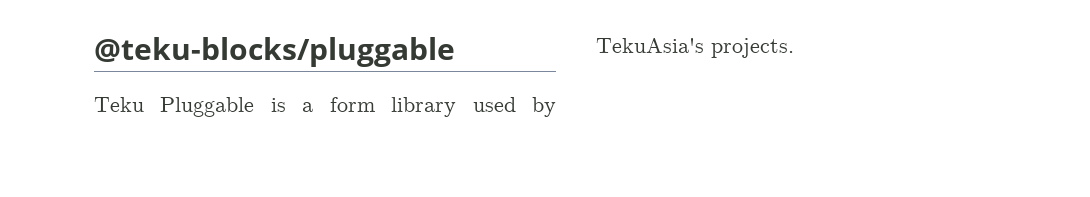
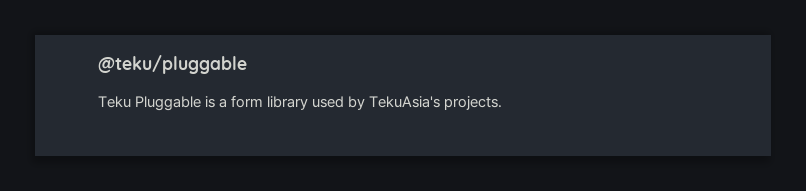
- @teku-blocks/pluggable
+ @teku/pluggable

